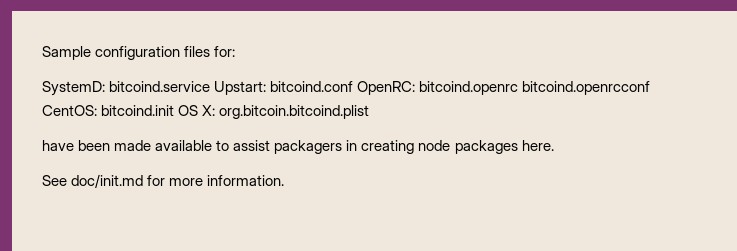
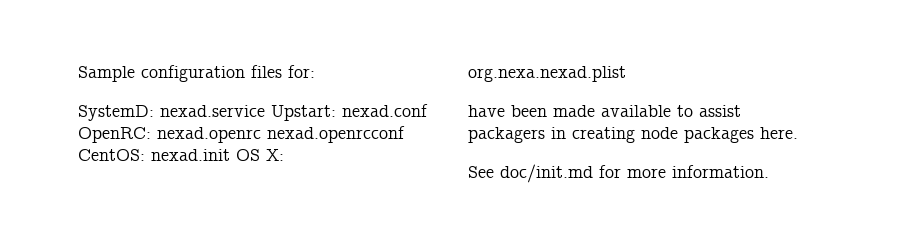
- SystemD: bitcoind.service Upstart: bitcoind.conf OpenRC: bitcoind.openrc bitcoind.openrcconf CentOS: bitcoind.init OS X: org.bitcoin.bitcoind.plist
+ SystemD: nexad.service Upstart: nexad.conf OpenRC: nexad.openrc nexad.openrcconf CentOS: nexad.init OS X: org.nexa.nexad.plist

